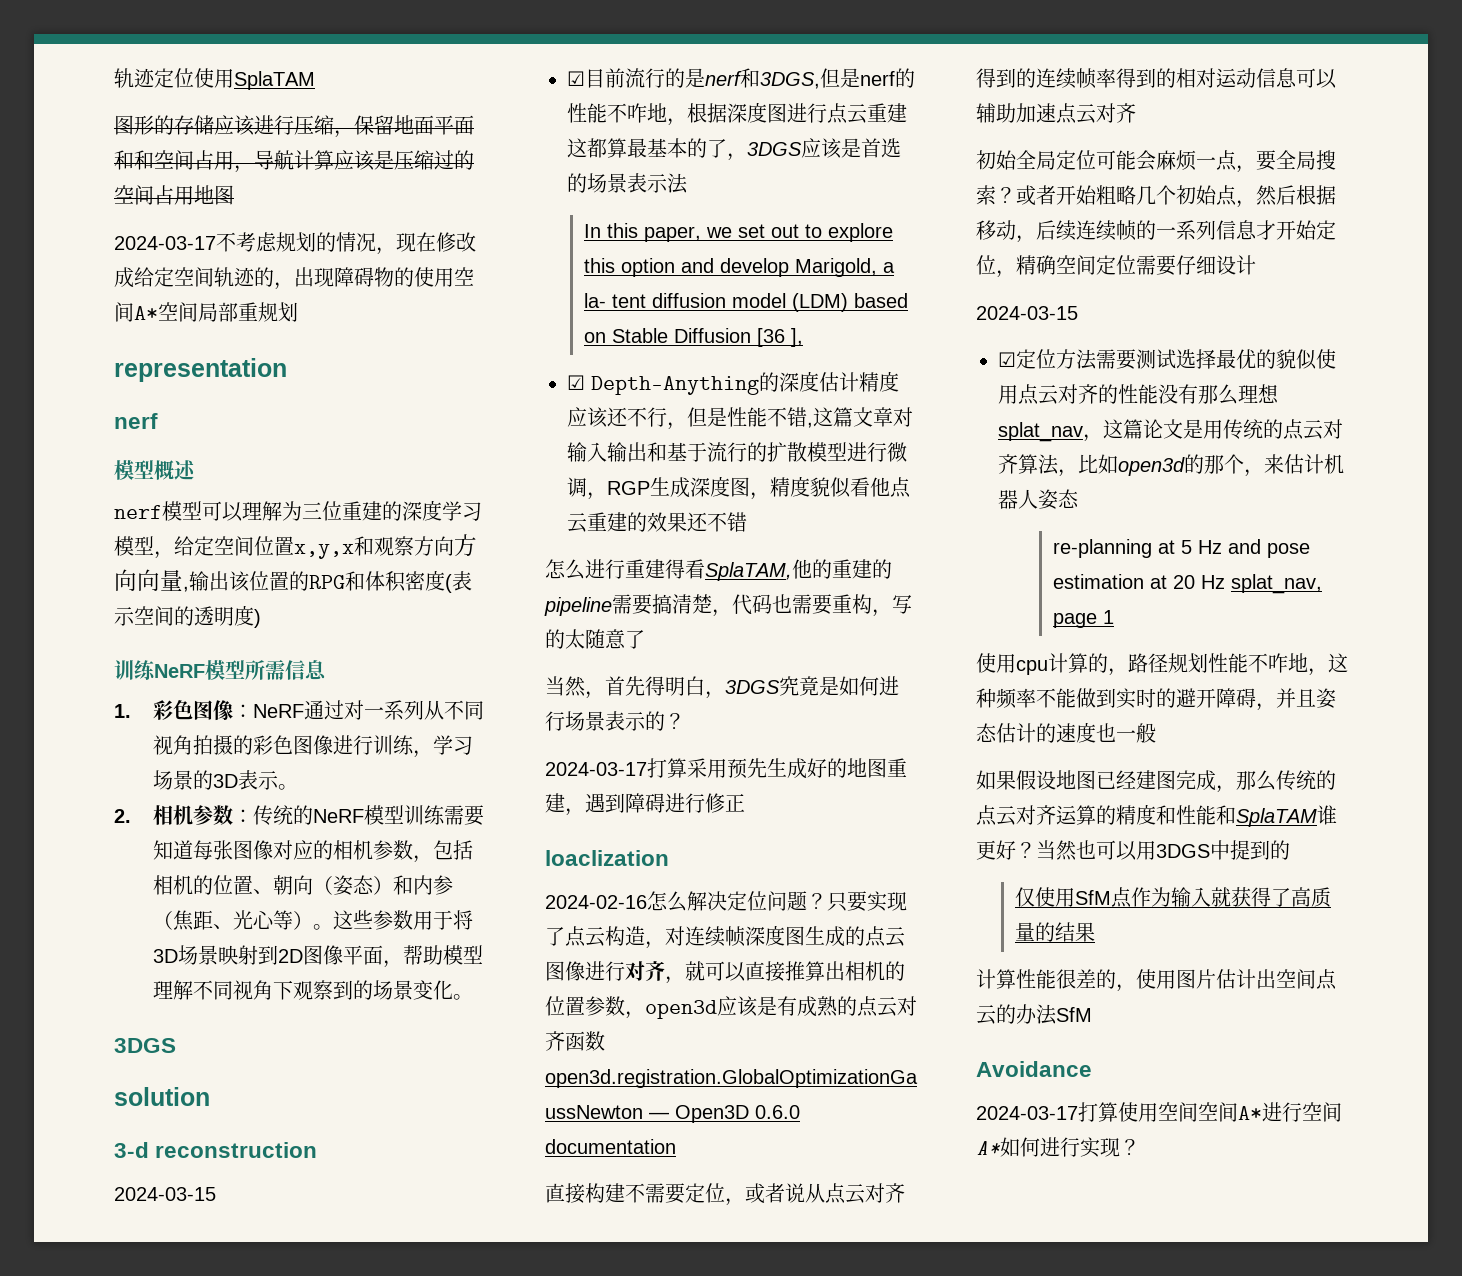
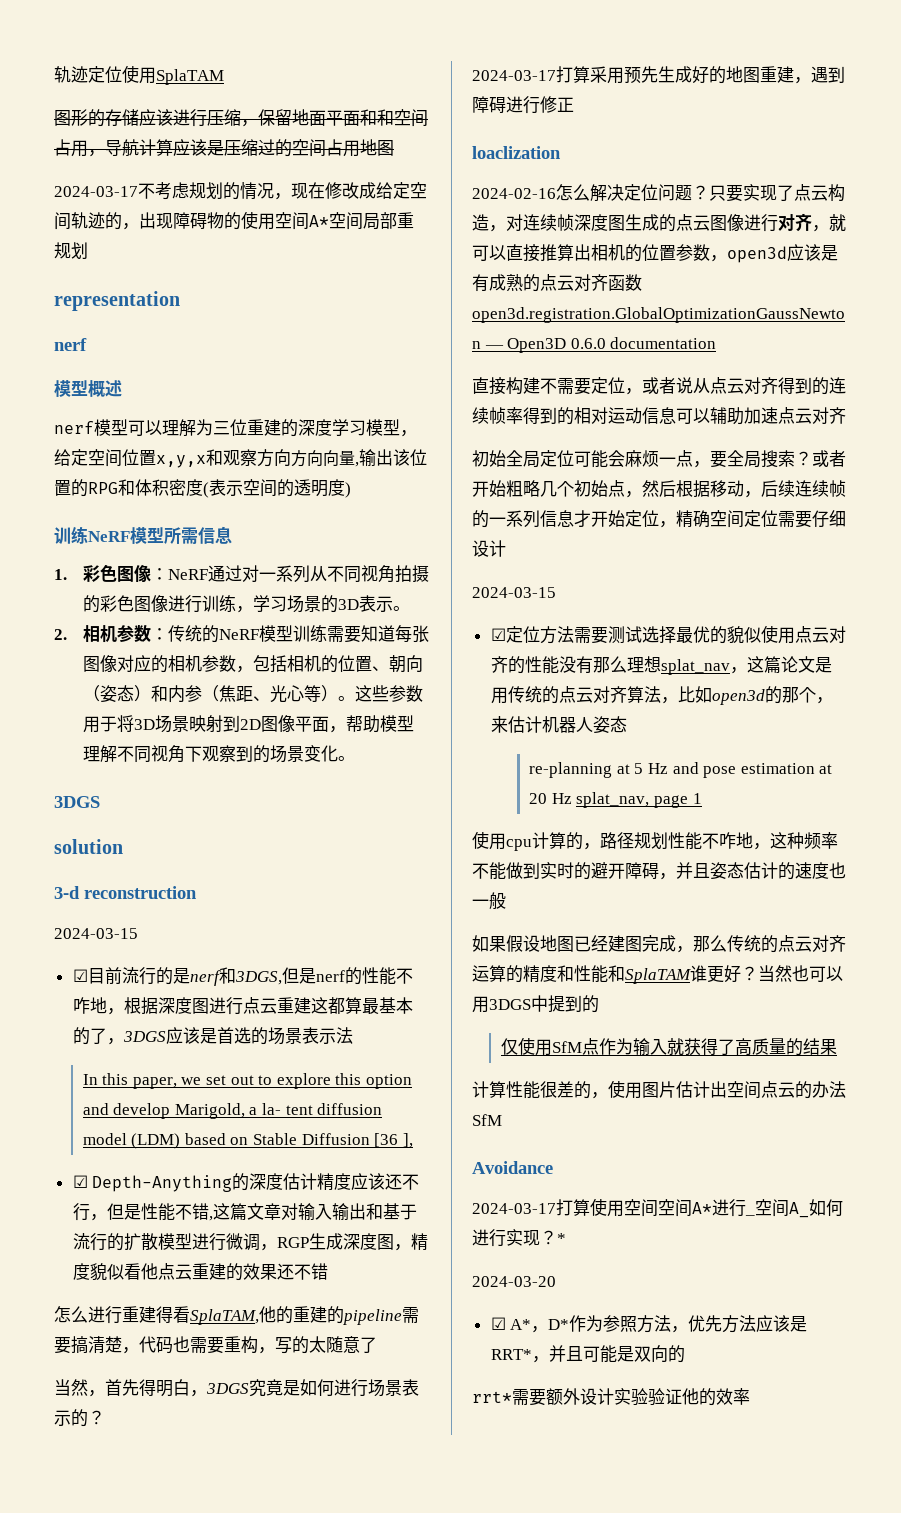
- 2024-03-17打算使用空间空间A*进行空间A*如何进行实现？
+ 2024-03-17打算使用空间空间A*进行_空间A_如何进行实现？
+ *
+ 2024-03-20
+ ☑ A*，D*作为参照方法，优先方法应该是RRT*，并且可能是双向的
+ rrt*需要额外设计实验验证他的效率

